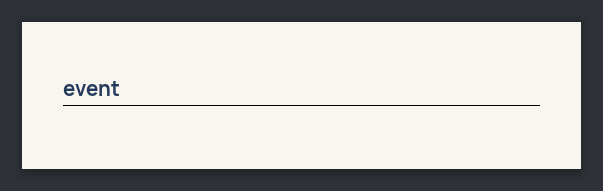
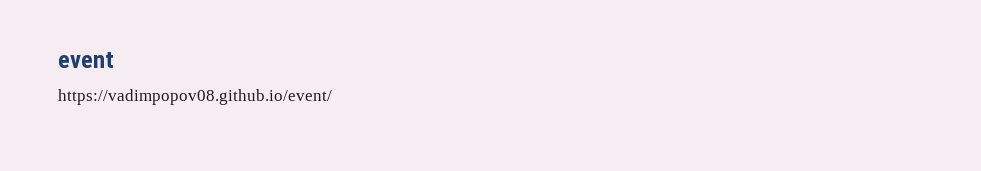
+ https://vadimpopov08.github.io/event/

